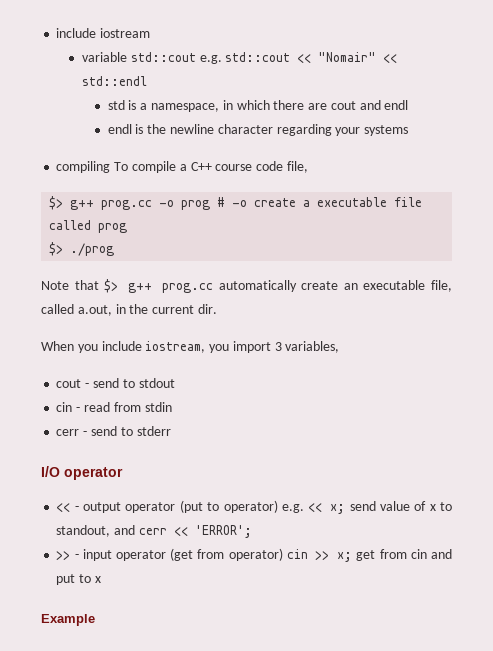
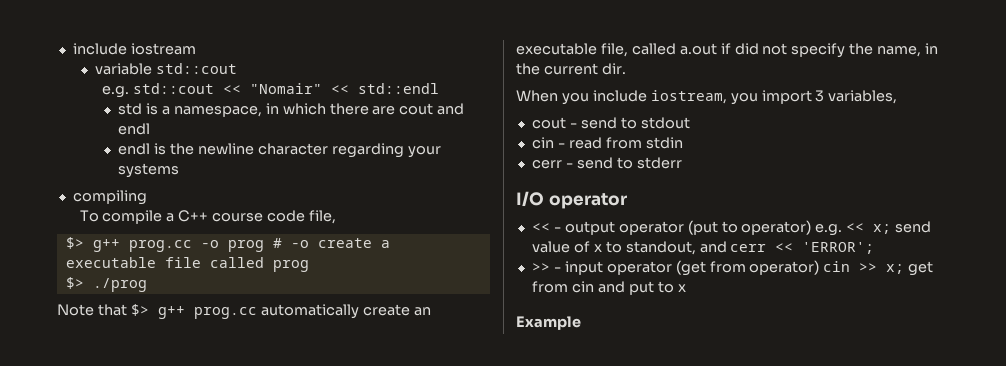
- variable std::cout e.g. std::cout << "Nomair" << std::endl
+ variable std::cout
+ e.g. std::cout << "Nomair" << std::endl
- compiling To compile a C++ course code file,
+ compiling
+ To compile a C++ course code file,
- Note that $> g++ prog.cc automatically create an executable file, called a.out, in the current dir.
+ Note that $> g++ prog.cc automatically create an executable file, called a.out if did not specify the name, in the current dir.

